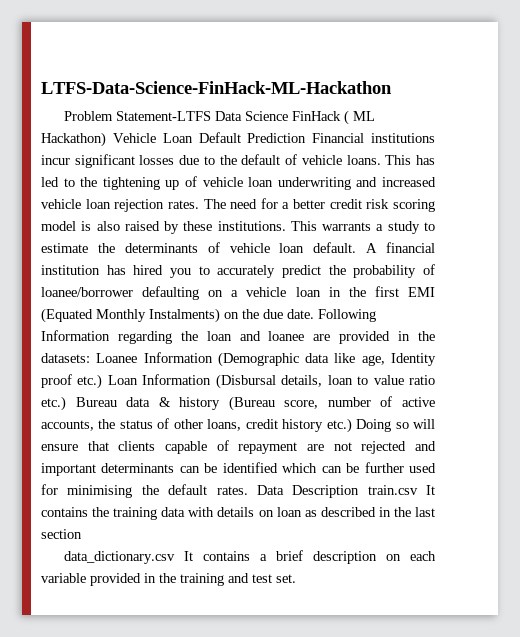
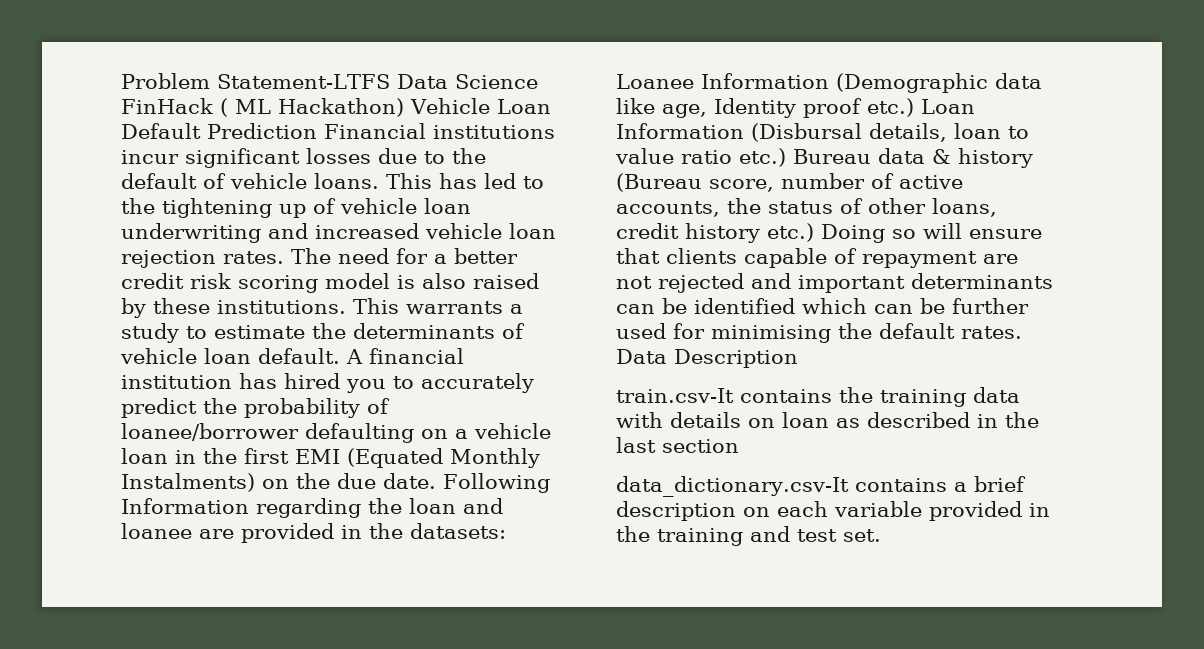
- LTFS-Data-Science-FinHack-ML-Hackathon
- Data Description train.csv It contains the training data with details on loan as described in the last section
+ Data Description
+ train.csv-It contains the training data with details on loan as described in the last section
- data_dictionary.csv It contains a brief description on each variable provided in the training and test set.
+ data_dictionary.csv-It contains a brief description on each variable provided in the training and test set.

